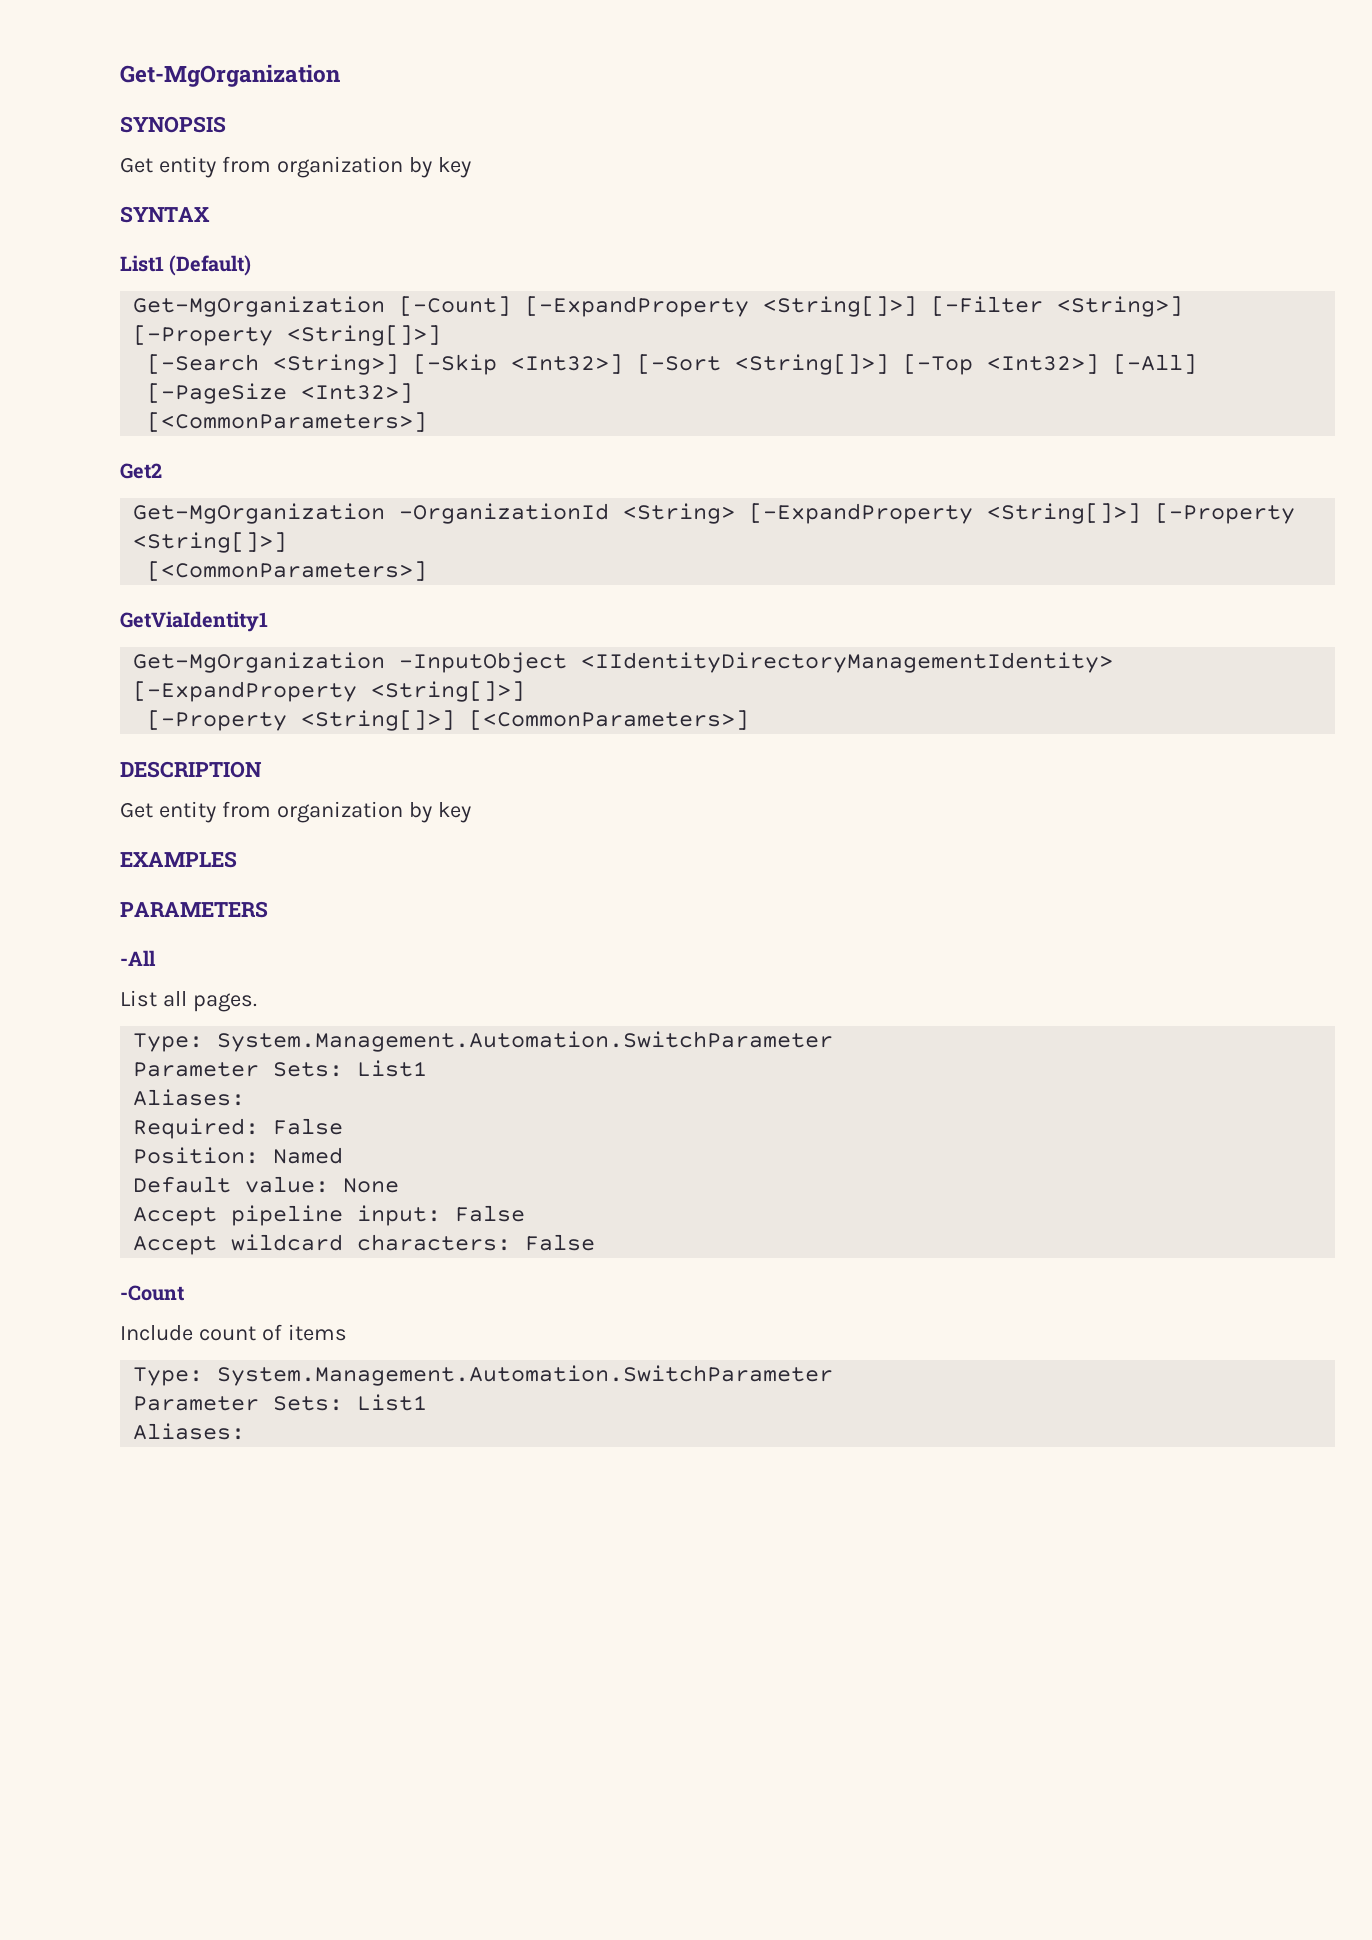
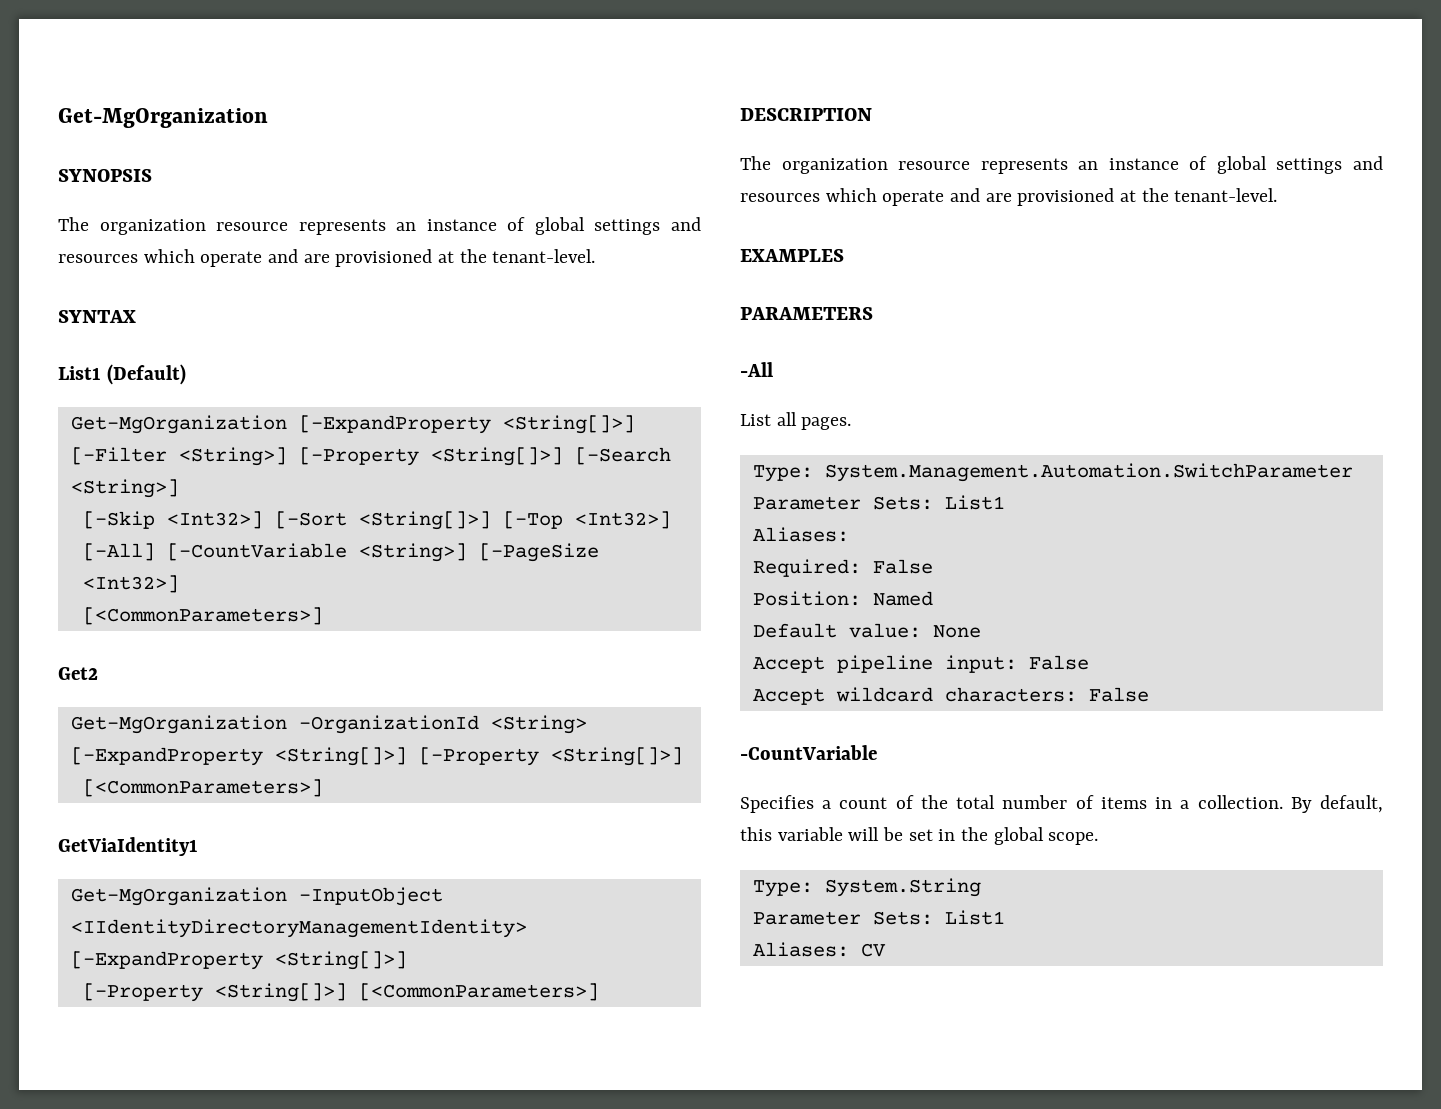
  SYNOPSIS
- Get entity from organization by key
+ The organization resource represents an instance of global settings and resources which operate and are provisioned at the tenant-level.
- Get-MgOrganization [-Count] [-ExpandProperty <String[]>] [-Filter <String>] [-Property <String[]>]
- [-Search <String>] [-Skip <Int32>] [-Sort <String[]>] [-Top <Int32>] [-All] [-PageSize <Int32>]
+ Get-MgOrganization [-ExpandProperty <String[]>] [-Filter <String>] [-Property <String[]>] [-Search <String>]
+ [-Skip <Int32>] [-Sort <String[]>] [-Top <Int32>] [-All] [-CountVariable <String>] [-PageSize <Int32>]
  DESCRIPTION
- Get entity from organization by key
+ The organization resource represents an instance of global settings and resources which operate and are provisioned at the tenant-level.
- -Count
- Include count of items
- Type: System.Management.Automation.SwitchParameter
+ -CountVariable
+ Specifies a count of the total number of items in a collection. By default, this variable will be set in the global scope.
+ Type: System.String
  Parameter Sets: List1
- Aliases:
+ Aliases: CV

